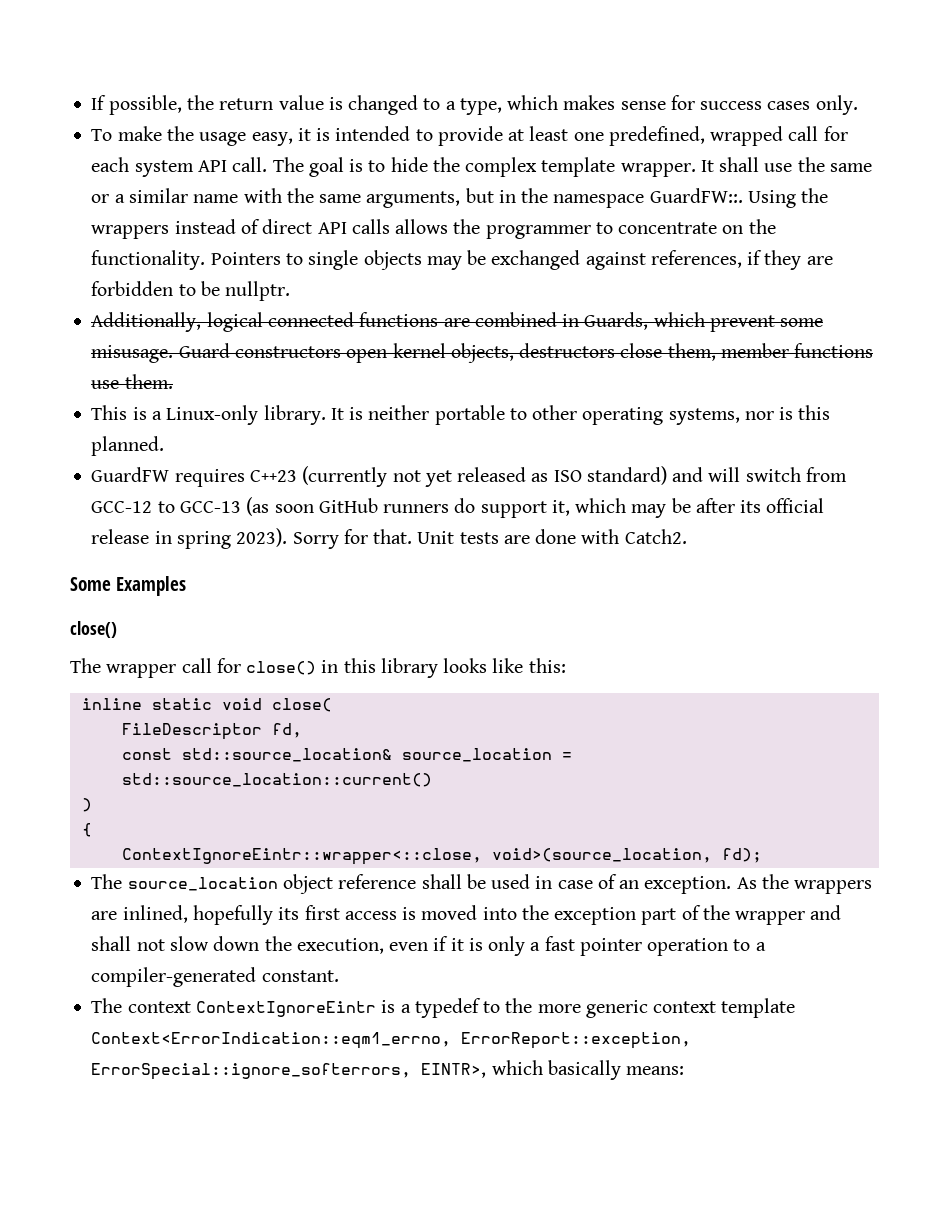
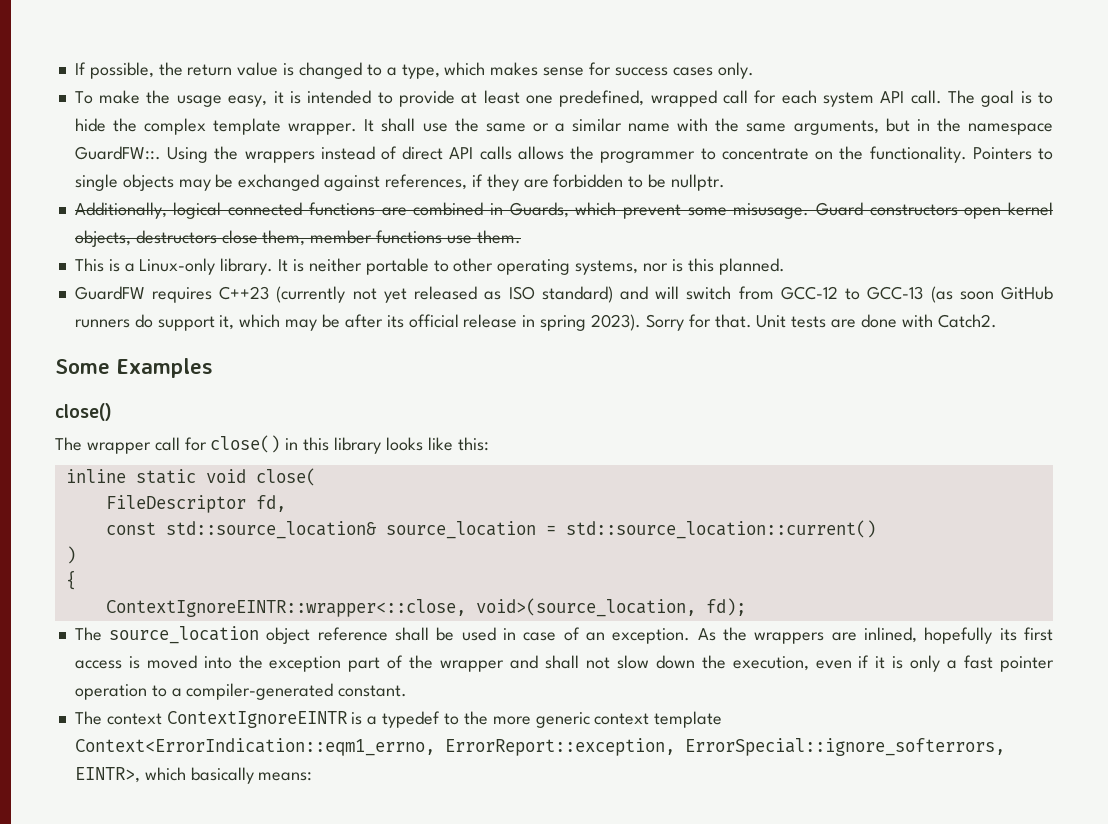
- ContextIgnoreEintr::wrapper<::close, void>(source_location, fd);
+ ContextIgnoreEINTR::wrapper<::close, void>(source_location, fd);
- The context ContextIgnoreEintr is a typedef to the more generic context template Context<ErrorIndication::eqm1_errno, ErrorReport::exception, ErrorSpecial::ignore_softerrors, EINTR>, which basically means:
+ The context ContextIgnoreEINTR is a typedef to the more generic context template Context<ErrorIndication::eqm1_errno, ErrorReport::exception, ErrorSpecial::ignore_softerrors, EINTR>, which basically means:

